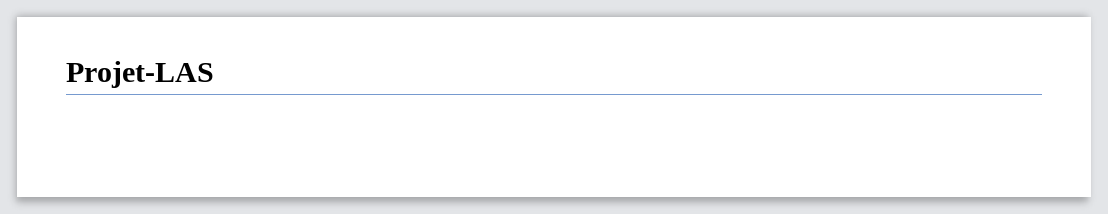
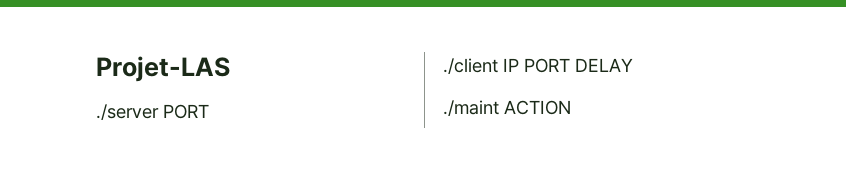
+ ./server PORT
+ ./client IP PORT DELAY
+ ./maint ACTION

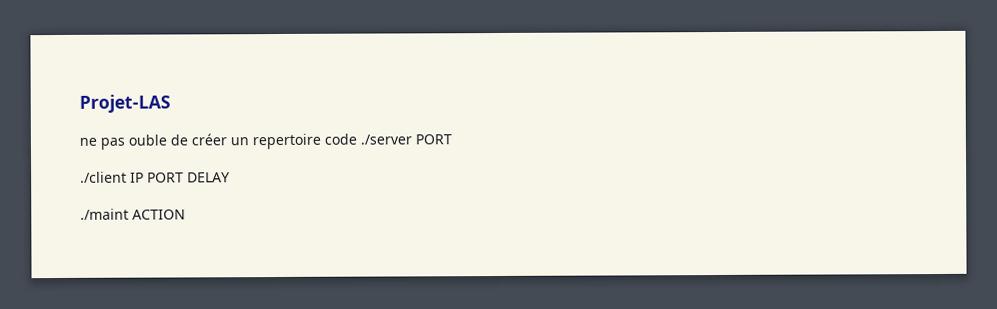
- ./server PORT
+ ne pas ouble de créer un repertoire code ./server PORT

